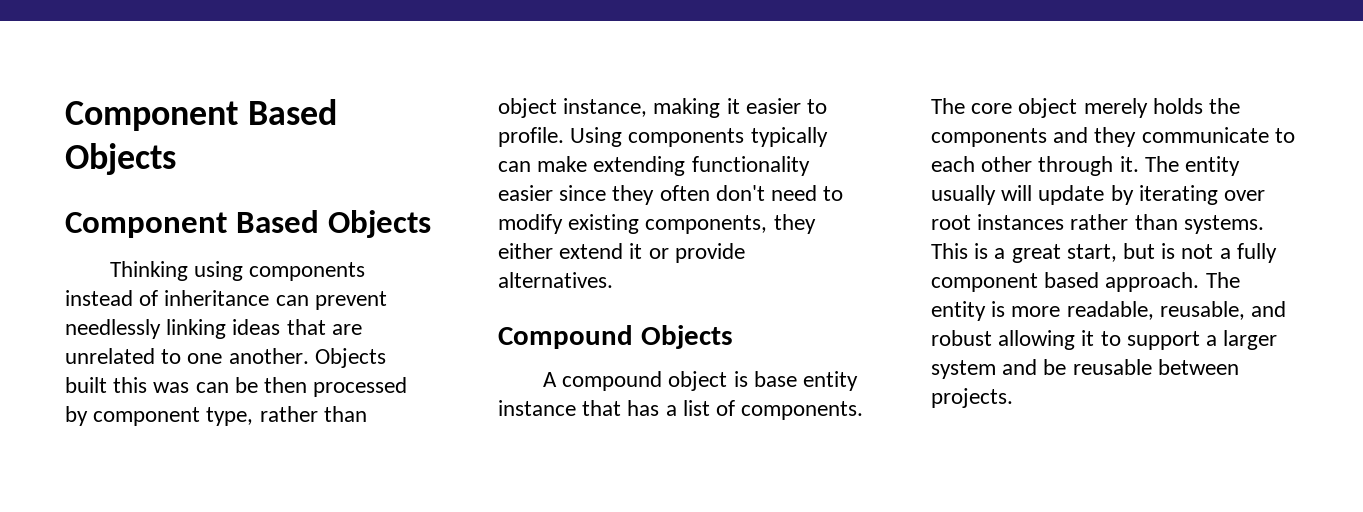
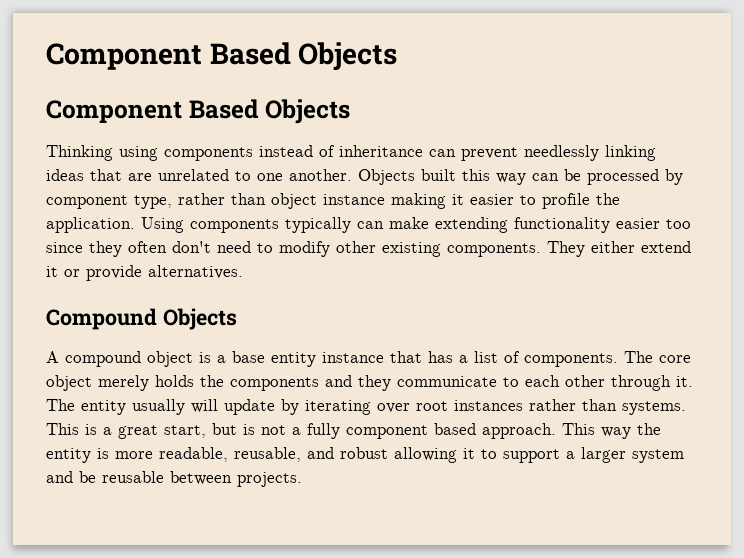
- Objects built this was can be then processed by component type, rather than object instance, making it easier to profile.
+ Objects built this way can be processed by component type, rather than object instance making it easier to profile the application.
- Using components typically can make extending functionality easier since they often don't need to modify existing components, they either extend it or provide alternatives.
+ Using components typically can make extending functionality easier too since they often don't need to modify other existing components. They either extend it or provide alternatives.
- A compound object is base entity instance that has a list of components.
+ A compound object is a base entity instance that has a list of components.
- The entity is more readable, reusable, and robust allowing it to support a larger system and be reusable between projects.
+ This way the entity is more readable, reusable, and robust allowing it to support a larger system and be reusable between projects.

